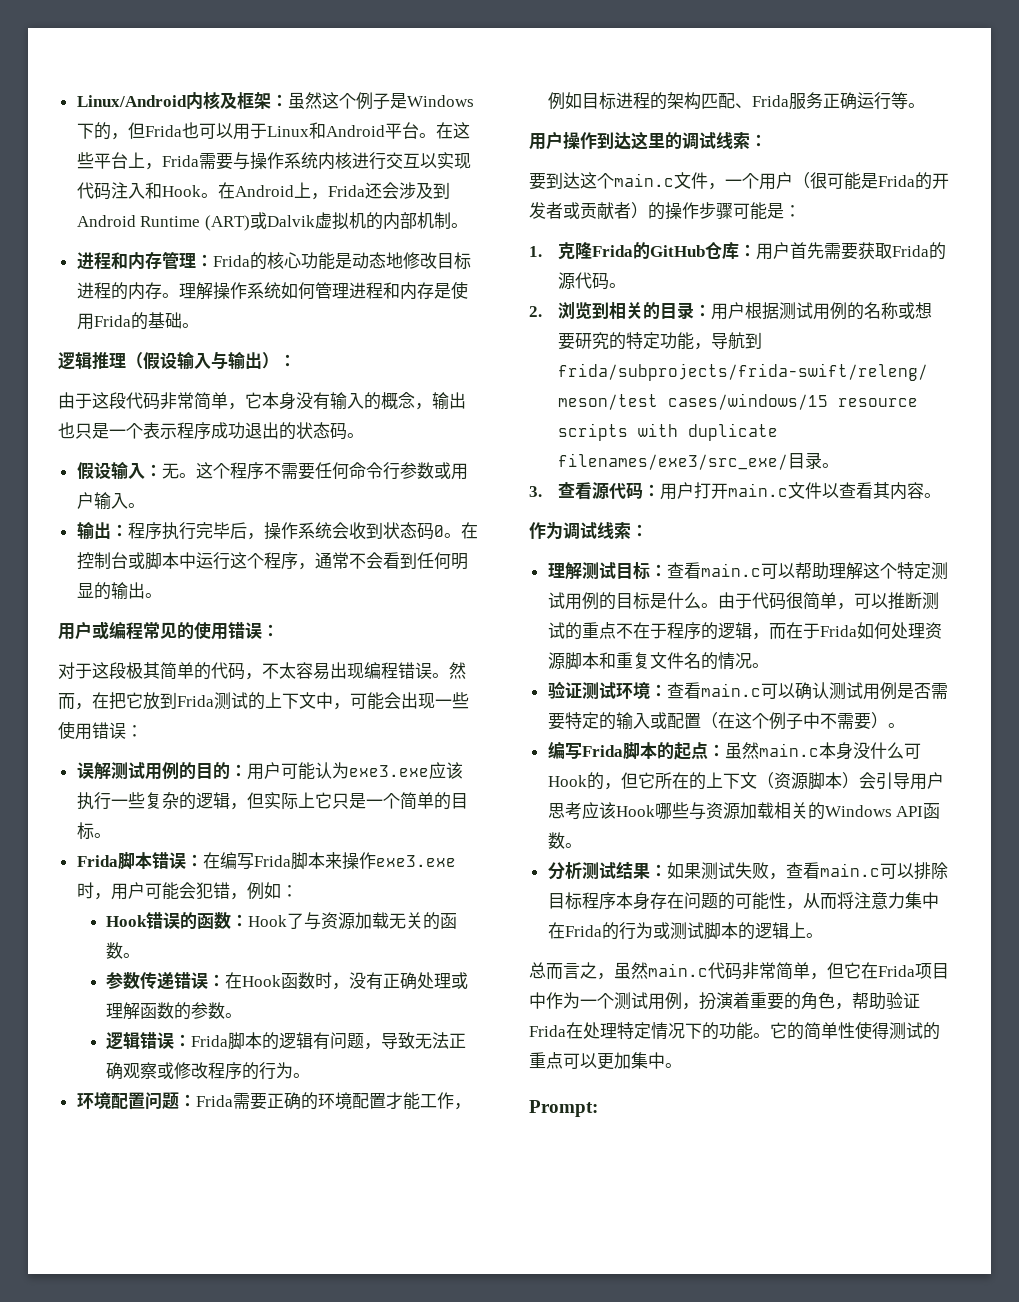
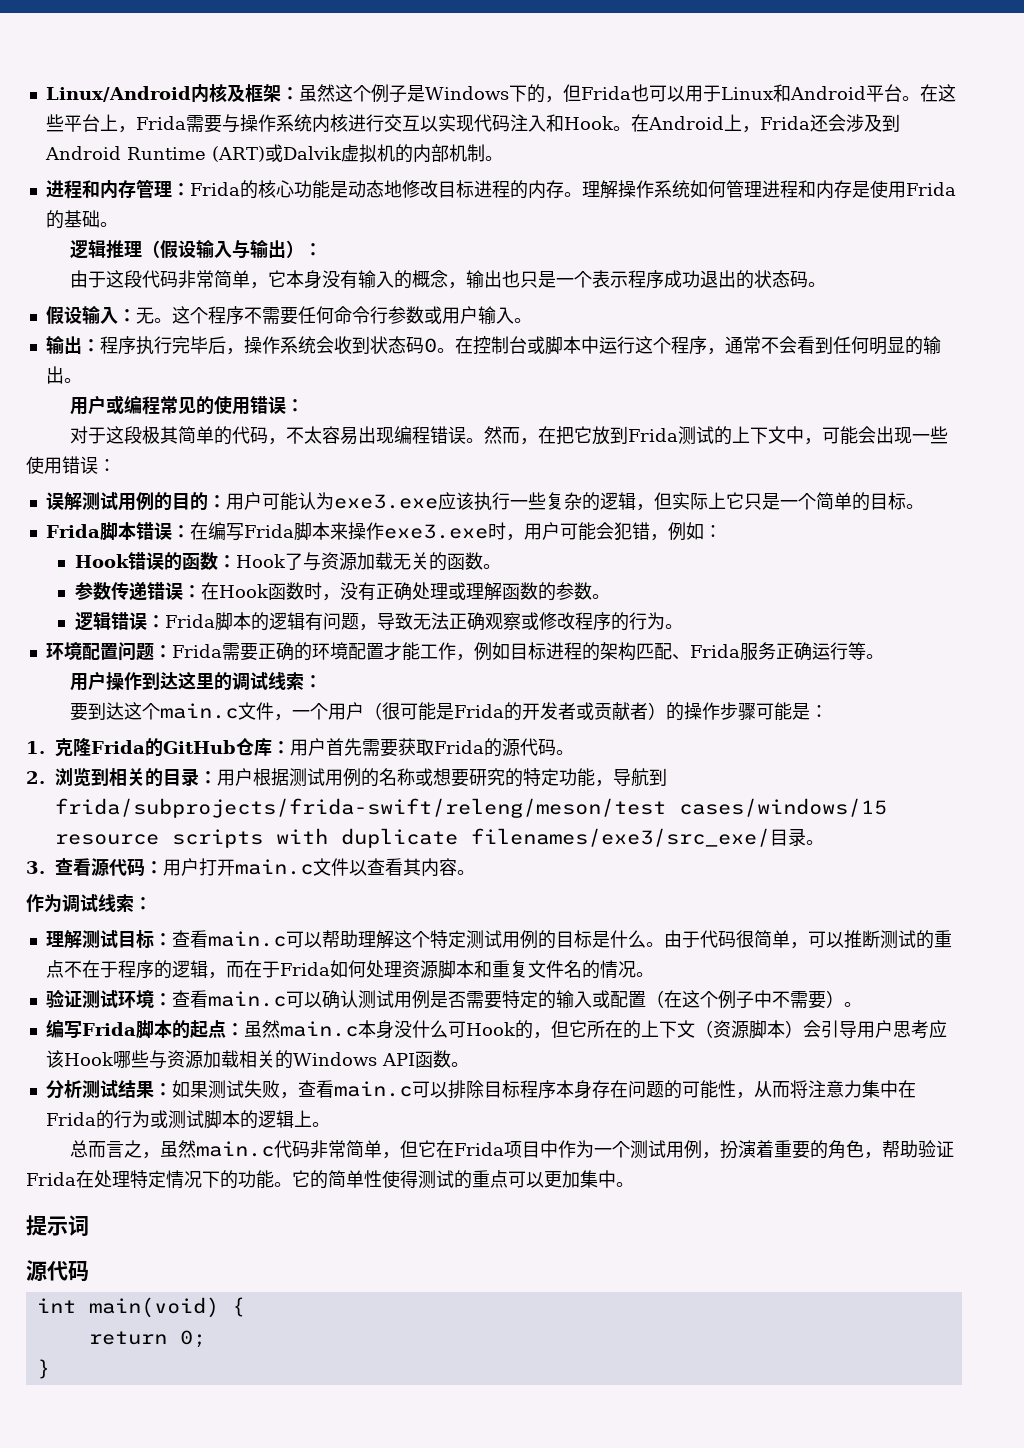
- Prompt:
+ 提示词
+ 源代码
+ int main(void) {
+ return 0;
+ }

